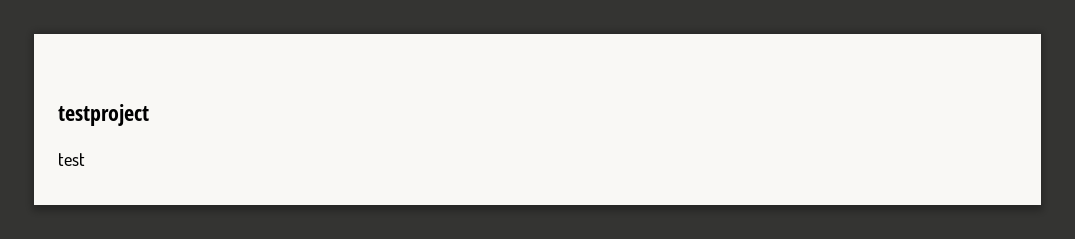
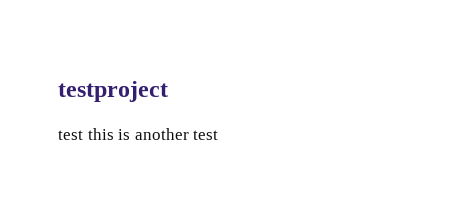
- test
+ test this is another test

